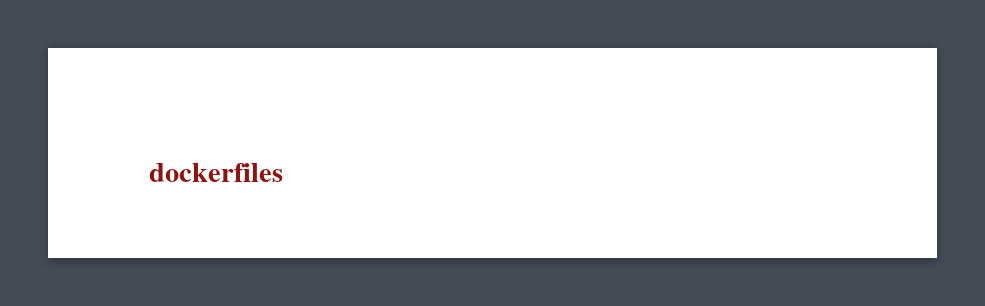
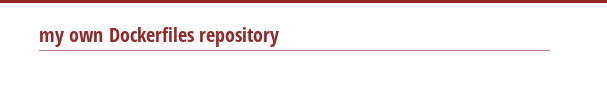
- dockerfiles
+ my own Dockerfiles repository

